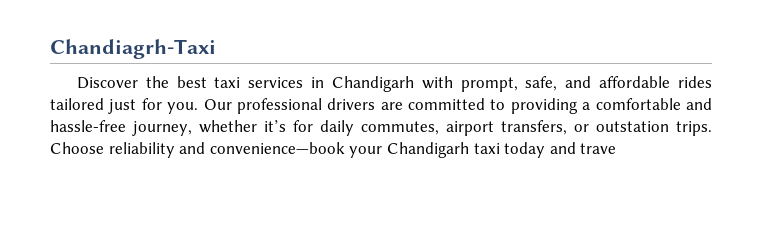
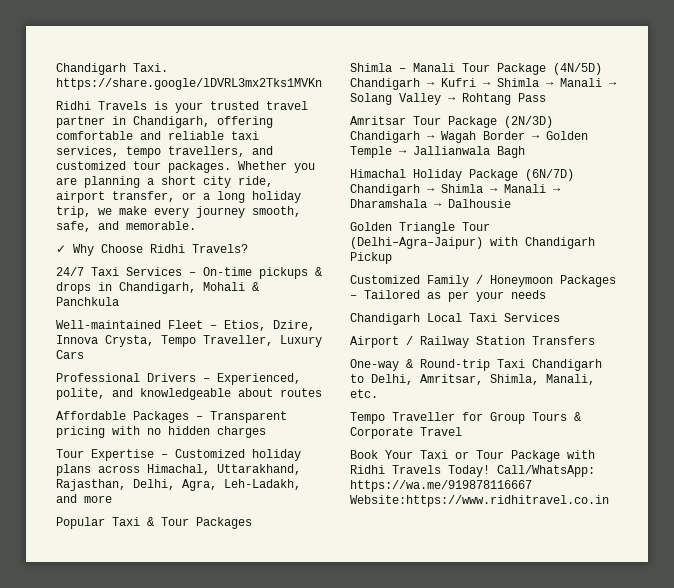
- Chandiagrh-Taxi
- Discover the best taxi services in Chandigarh with prompt, safe, and affordable rides tailored just for you. Our professional drivers are committed to providing a comfortable and hassle-free journey, whether it’s for daily commutes, airport transfers, or outstation trips. Choose reliability and convenience—book your Chandigarh taxi today and trave
+ Chandigarh Taxi. https://share.google/lDVRL3mx2Tks1MVKn
+ Ridhi Travels is your trusted travel partner in Chandigarh, offering comfortable and reliable taxi services, tempo travellers, and customized tour packages. Whether you are planning a short city ride, airport transfer, or a long holiday trip, we make every journey smooth, safe, and memorable.
+ ✓ Why Choose Ridhi Travels?
+ 24/7 Taxi Services – On-time pickups & drops in Chandigarh, Mohali & Panchkula
+ Well-maintained Fleet – Etios, Dzire, Innova Crysta, Tempo Traveller, Luxury Cars
+ Professional Drivers – Experienced, polite, and knowledgeable about routes
+ Affordable Packages – Transparent pricing with no hidden charges
+ Tour Expertise – Customized holiday plans across Himachal, Uttarakhand, Rajasthan, Delhi, Agra, Leh-Ladakh, and more
+ Popular Taxi & Tour Packages
+ Shimla – Manali Tour Package (4N/5D) Chandigarh → Kufri → Shimla → Manali → Solang Valley → Rohtang Pass
+ Amritsar Tour Package (2N/3D) Chandigarh → Wagah Border → Golden Temple → Jallianwala Bagh
+ Himachal Holiday Package (6N/7D) Chandigarh → Shimla → Manali → Dharamshala → Dalhousie
+ Golden Triangle Tour (Delhi–Agra–Jaipur) with Chandigarh Pickup
+ Customized Family / Honeymoon Packages – Tailored as per your needs
+ Chandigarh Local Taxi Services
+ Airport / Railway Station Transfers
+ One-way & Round-trip Taxi Chandigarh to Delhi, Amritsar, Shimla, Manali, etc.
+ Tempo Traveller for Group Tours & Corporate Travel
+ Book Your Taxi or Tour Package with Ridhi Travels Today! Call/WhatsApp: https://wa.me/919878116667 Website:https://www.ridhitravel.co.in

